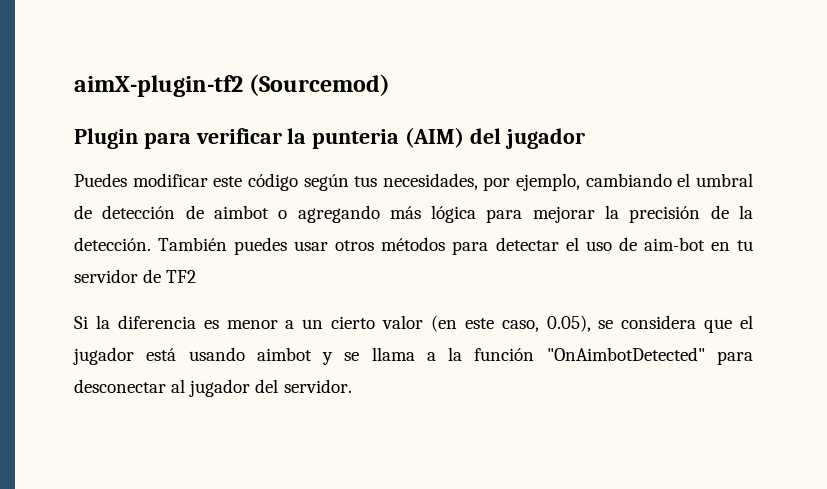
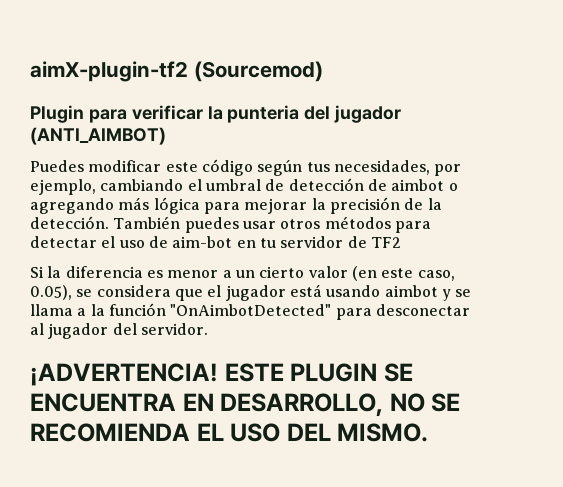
- Plugin para verificar la punteria (AIM) del jugador
+ Plugin para verificar la punteria del jugador (ANTI_AIMBOT)
+ ¡ADVERTENCIA! ESTE PLUGIN SE ENCUENTRA EN DESARROLLO, NO SE RECOMIENDA EL USO DEL MISMO.

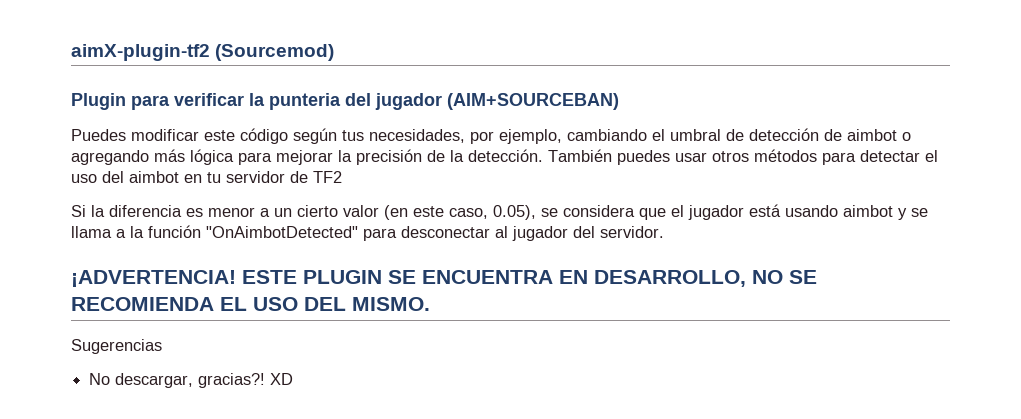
- Plugin para verificar la punteria del jugador (ANTI_AIMBOT)
+ Plugin para verificar la punteria del jugador (AIM+SOURCEBAN)
- También puedes usar otros métodos para detectar el uso de aim-bot en tu servidor de TF2
+ También puedes usar otros métodos para detectar el uso del aimbot en tu servidor de TF2
+ Sugerencias
+ No descargar, gracias?! XD

